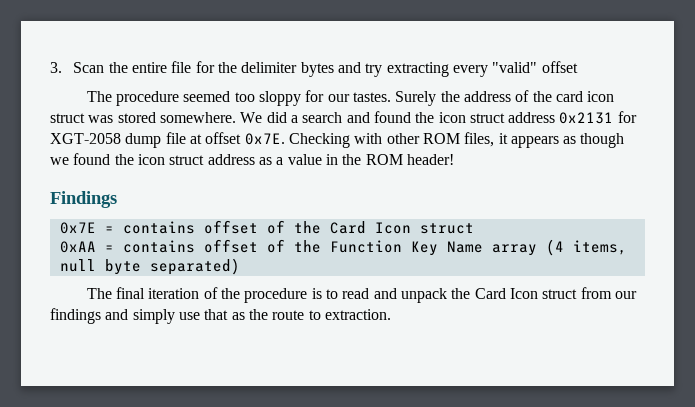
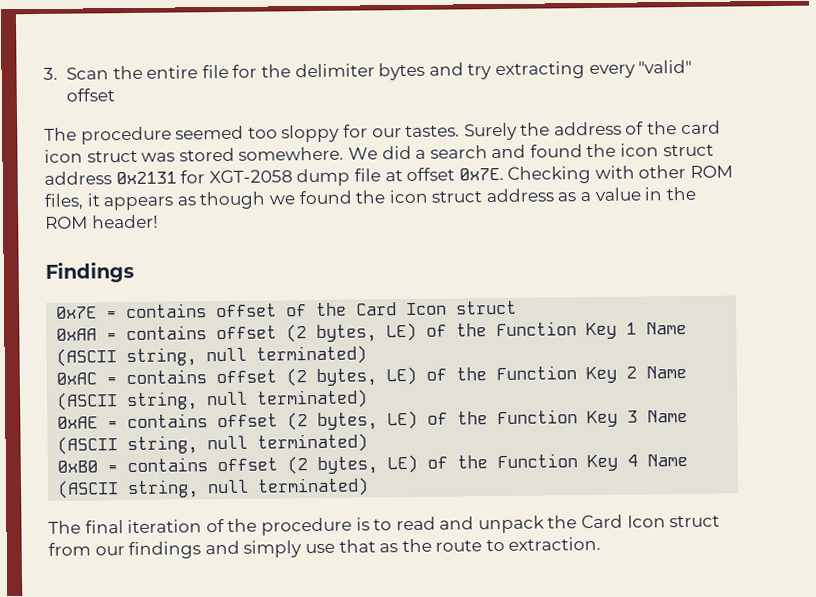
- 0xAA = contains offset of the Function Key Name array (4 items, null byte separated)
+ 0xAA = contains offset (2 bytes, LE) of the Function Key 1 Name (ASCII string, null terminated)
+ 0xAC = contains offset (2 bytes, LE) of the Function Key 2 Name (ASCII string, null terminated)
+ 0xAE = contains offset (2 bytes, LE) of the Function Key 3 Name (ASCII string, null terminated)
+ 0xB0 = contains offset (2 bytes, LE) of the Function Key 4 Name (ASCII string, null terminated)

